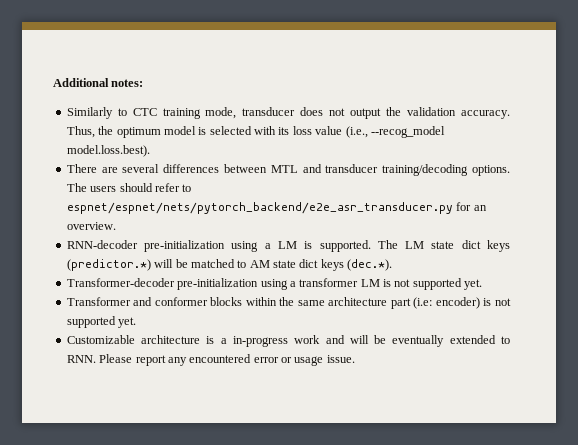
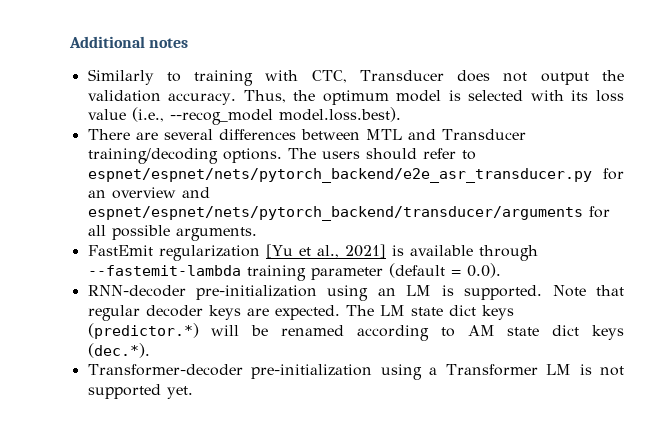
- Additional notes:
+ Additional notes
- Similarly to CTC training mode, transducer does not output the validation accuracy.
+ Similarly to training with CTC, Transducer does not output the validation accuracy.
- There are several differences between MTL and transducer training/decoding options.
+ There are several differences between MTL and Transducer training/decoding options.
- The users should refer to espnet/espnet/nets/pytorch_backend/e2e_asr_transducer.py for an overview.
+ The users should refer to espnet/espnet/nets/pytorch_backend/e2e_asr_transducer.py for an overview and espnet/espnet/nets/pytorch_backend/transducer/arguments for all possible arguments.
+ FastEmit regularization [Yu et al., 2021] is available through --fastemit-lambda training parameter (default = 0.0).
- RNN-decoder pre-initialization using a LM is supported.
+ RNN-decoder pre-initialization using an LM is supported.
+ Note that regular decoder keys are expected.
- The LM state dict keys (predictor.*) will be matched to AM state dict keys (dec.*).
+ The LM state dict keys (predictor.*) will be renamed according to AM state dict keys (dec.*).
- Transformer-decoder pre-initialization using a transformer LM is not supported yet.
+ Transformer-decoder pre-initialization using a Transformer LM is not supported yet.
- Transformer and conformer blocks within the same architecture part (i.e: encoder) is not supported yet.
- Customizable architecture is a in-progress work and will be eventually extended to RNN. Please report any encountered error or usage issue.

